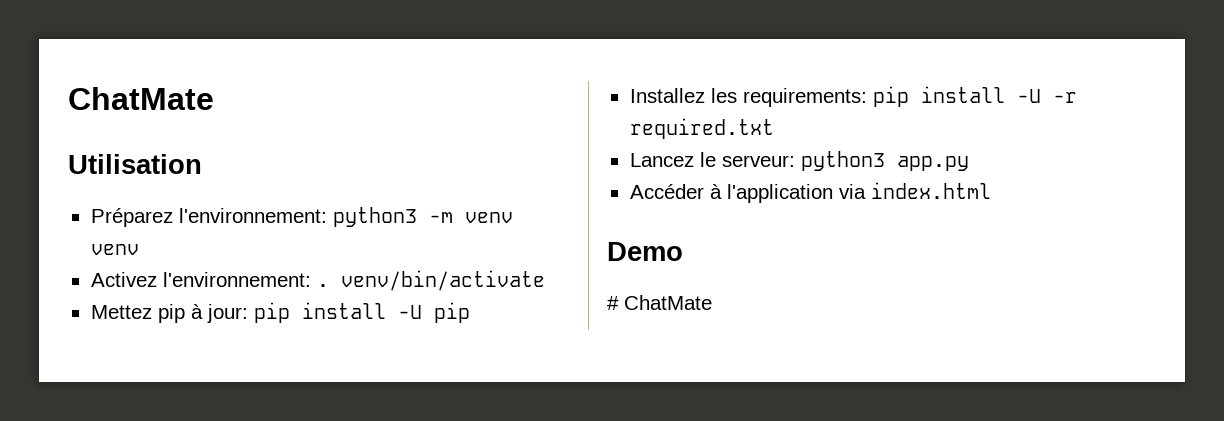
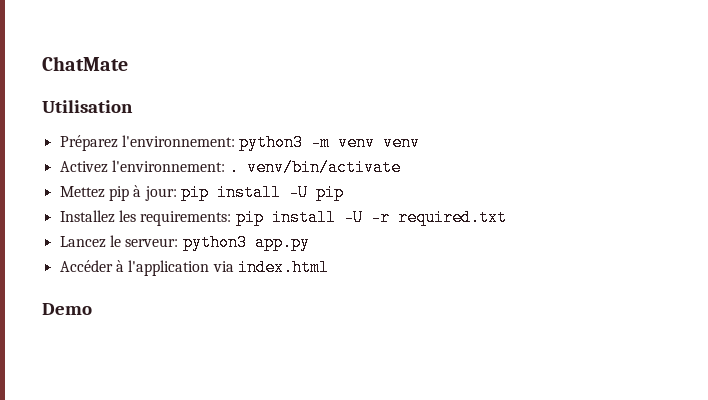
- # ChatMate

